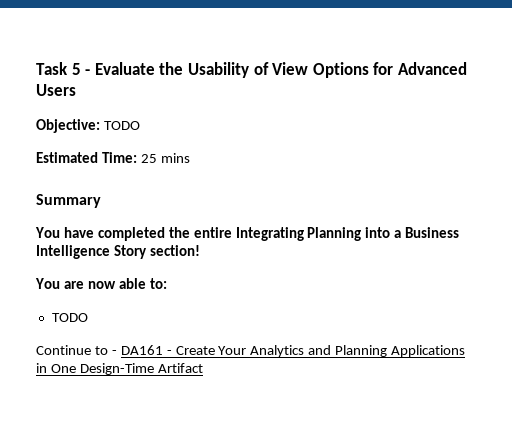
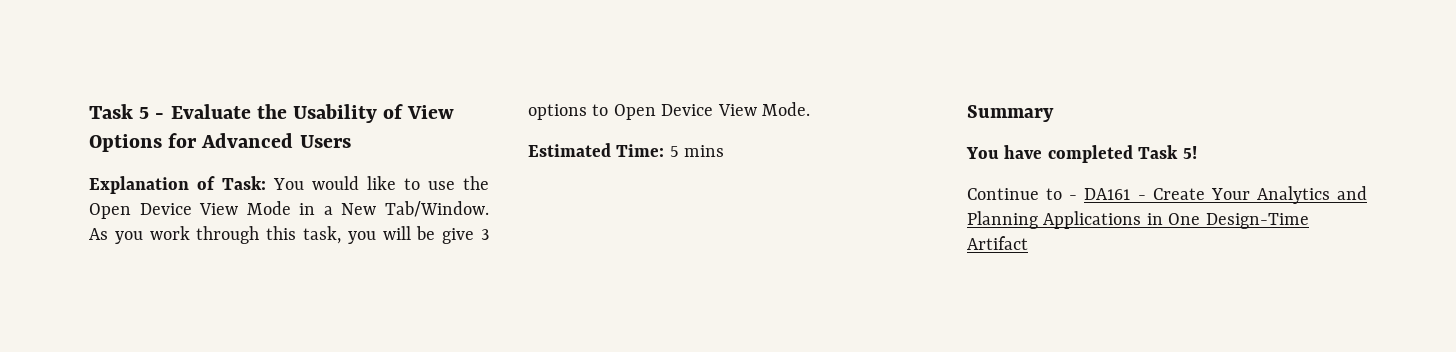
- Objective: TODO
+ Explanation of Task: You would like to use the Open Device View Mode in a New Tab/Window. As you work through this task, you will be give 3 options to Open Device View Mode.
- Estimated Time: 25 mins
+ Estimated Time: 5 mins
- You have completed the entire Integrating Planning into a Business Intelligence Story section!
- You are now able to:
- TODO
+ You have completed Task 5!

